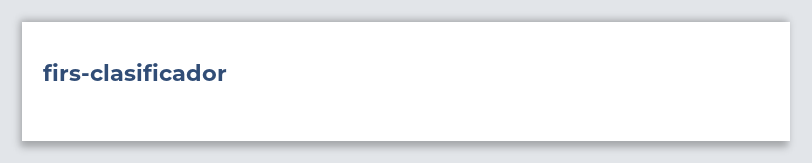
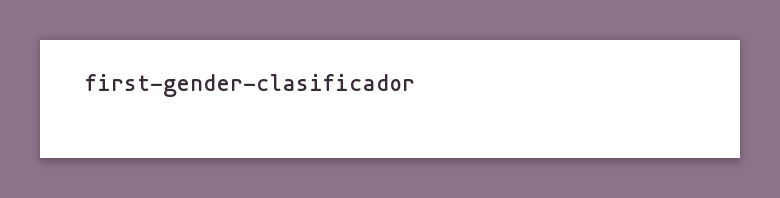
- firs-clasificador
+ first-gender-clasificador

